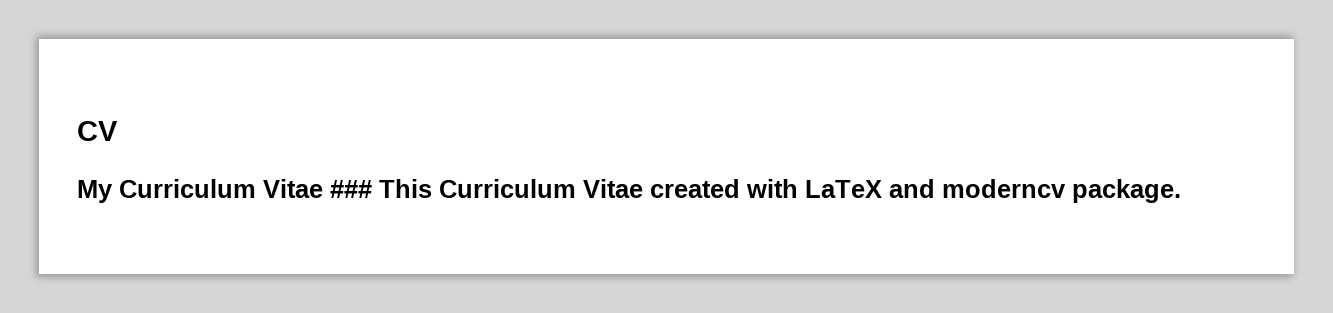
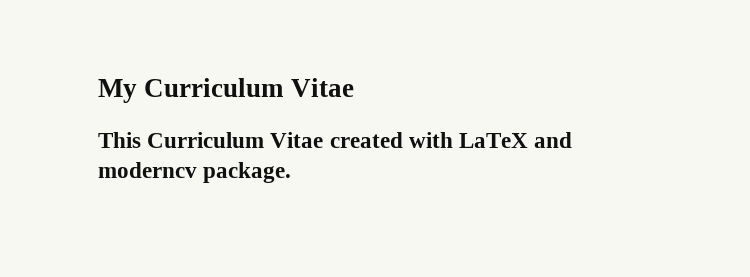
- CV
- My Curriculum Vitae ### This Curriculum Vitae created with LaTeX and moderncv package.
+ My Curriculum Vitae
+ This Curriculum Vitae created with LaTeX and moderncv package.

